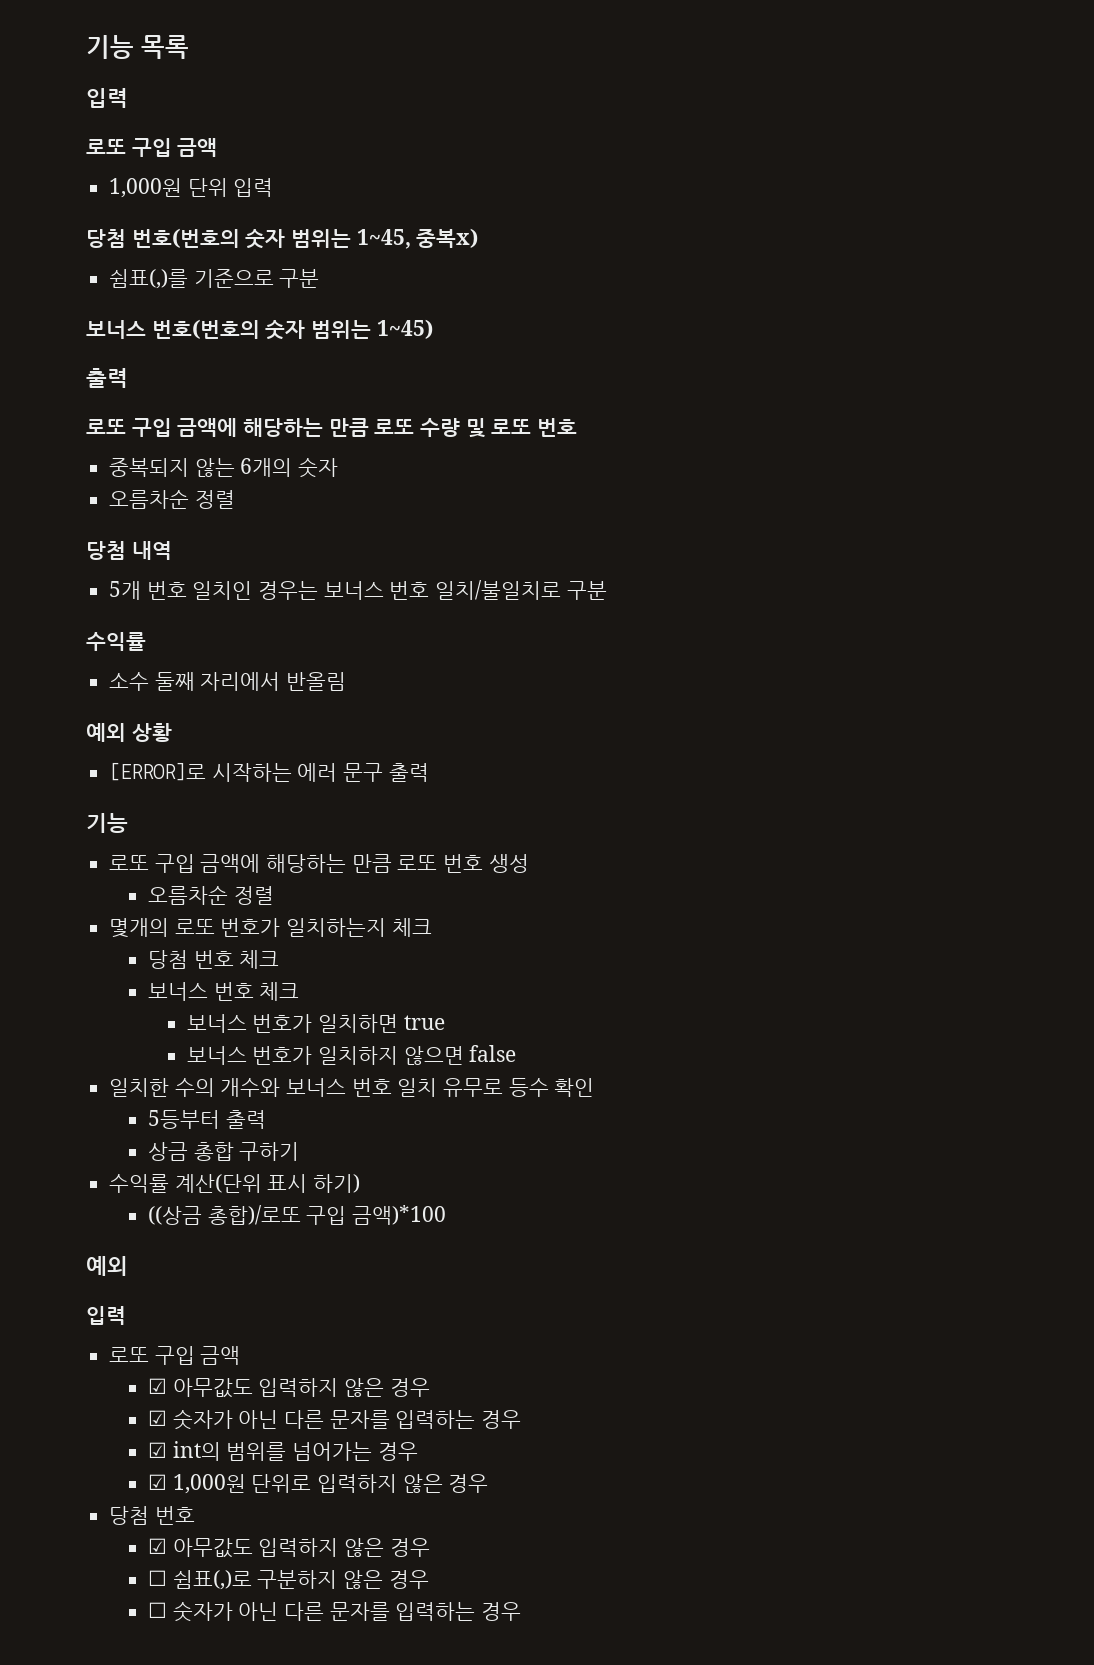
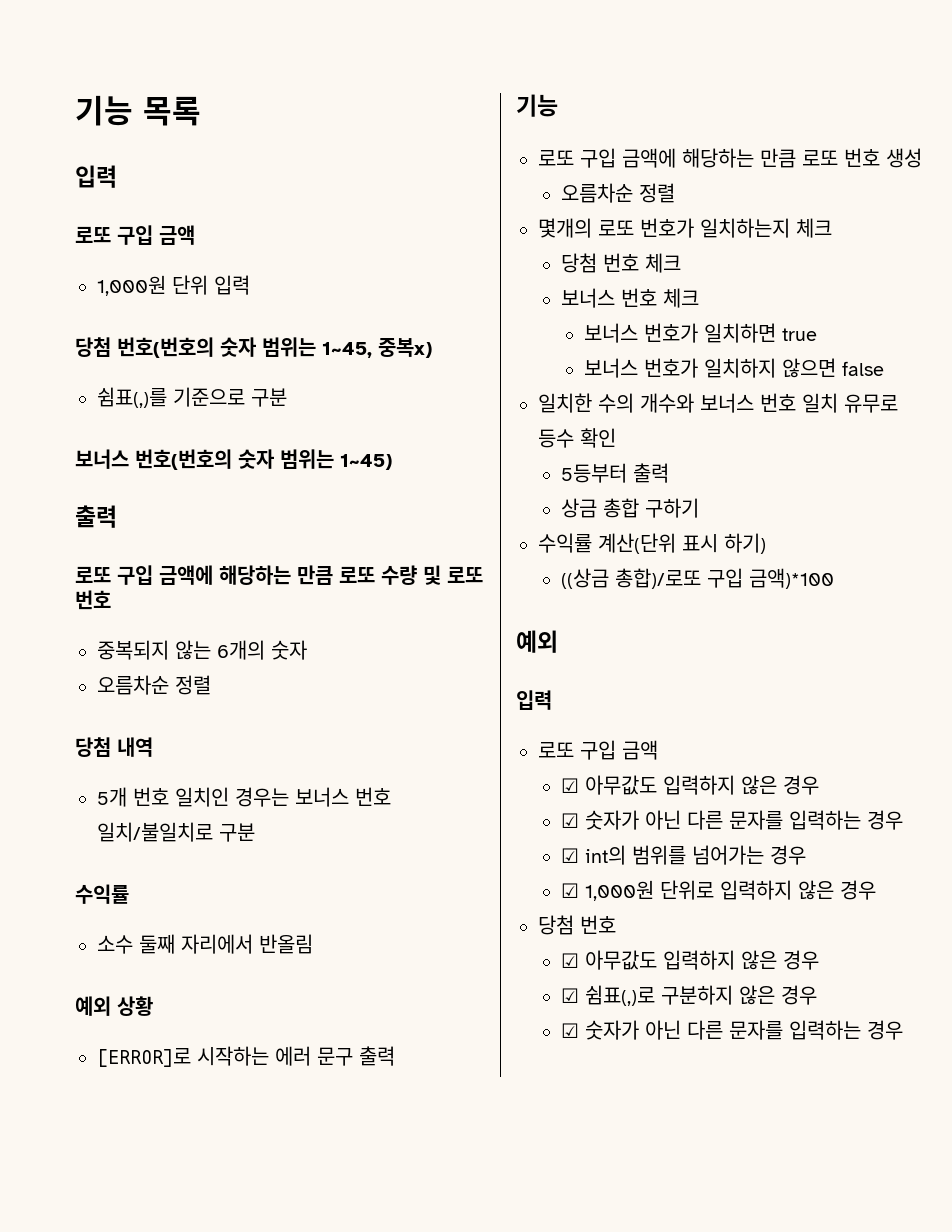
- ☐ 쉼표(,)로 구분하지 않은 경우
- ☐ 숫자가 아닌 다른 문자를 입력하는 경우
+ ☑ 쉼표(,)로 구분하지 않은 경우
+ ☑ 숫자가 아닌 다른 문자를 입력하는 경우

